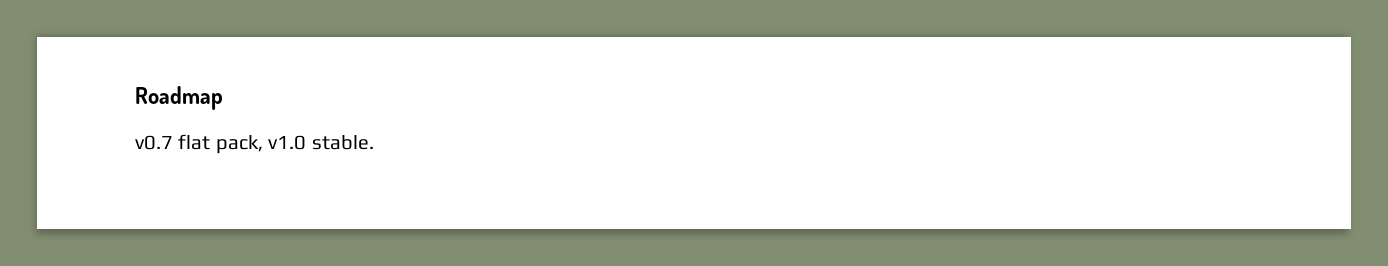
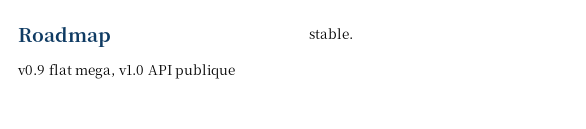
- v0.7 flat pack, v1.0 stable.
+ v0.9 flat mega, v1.0 API publique stable.

